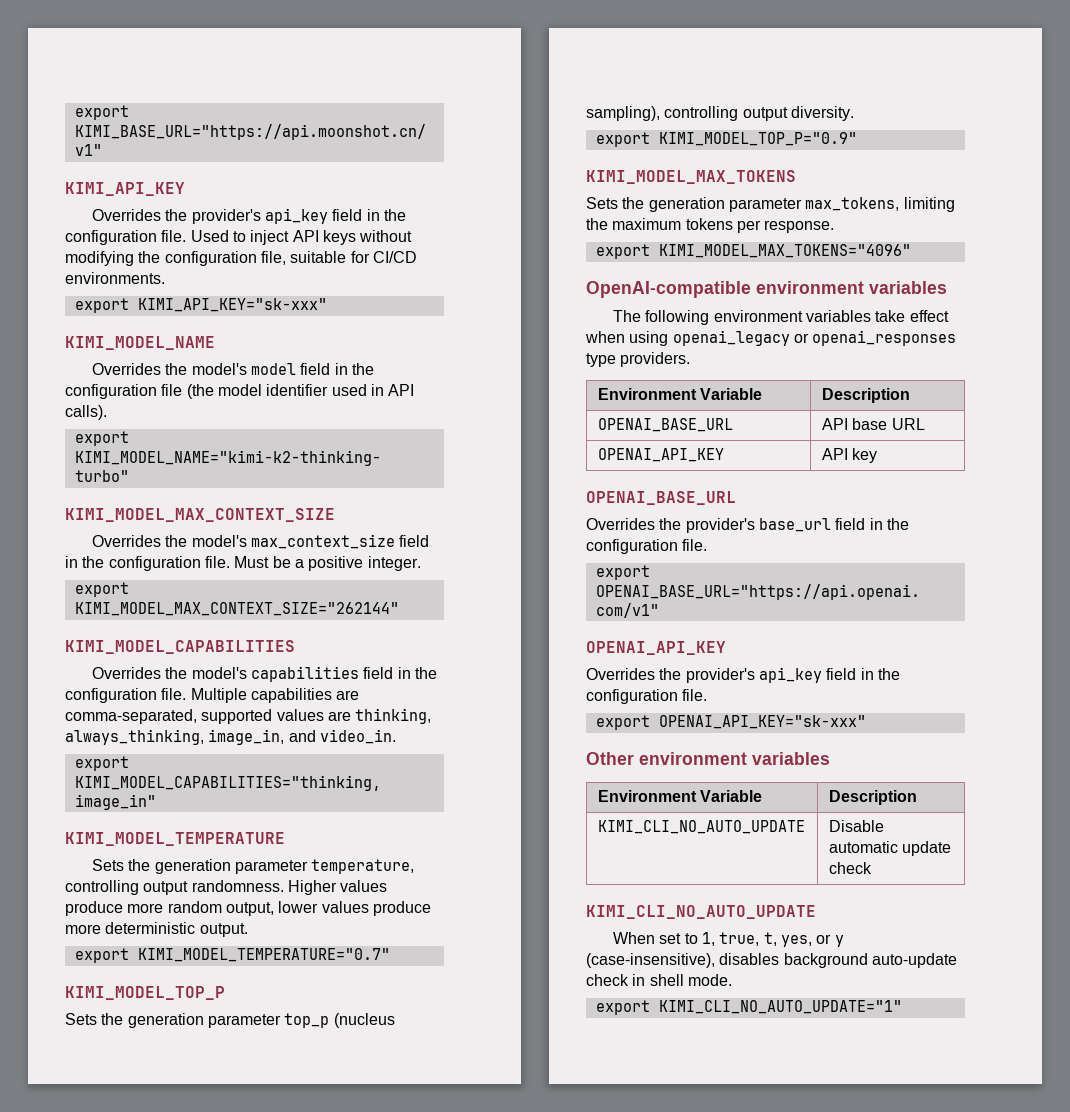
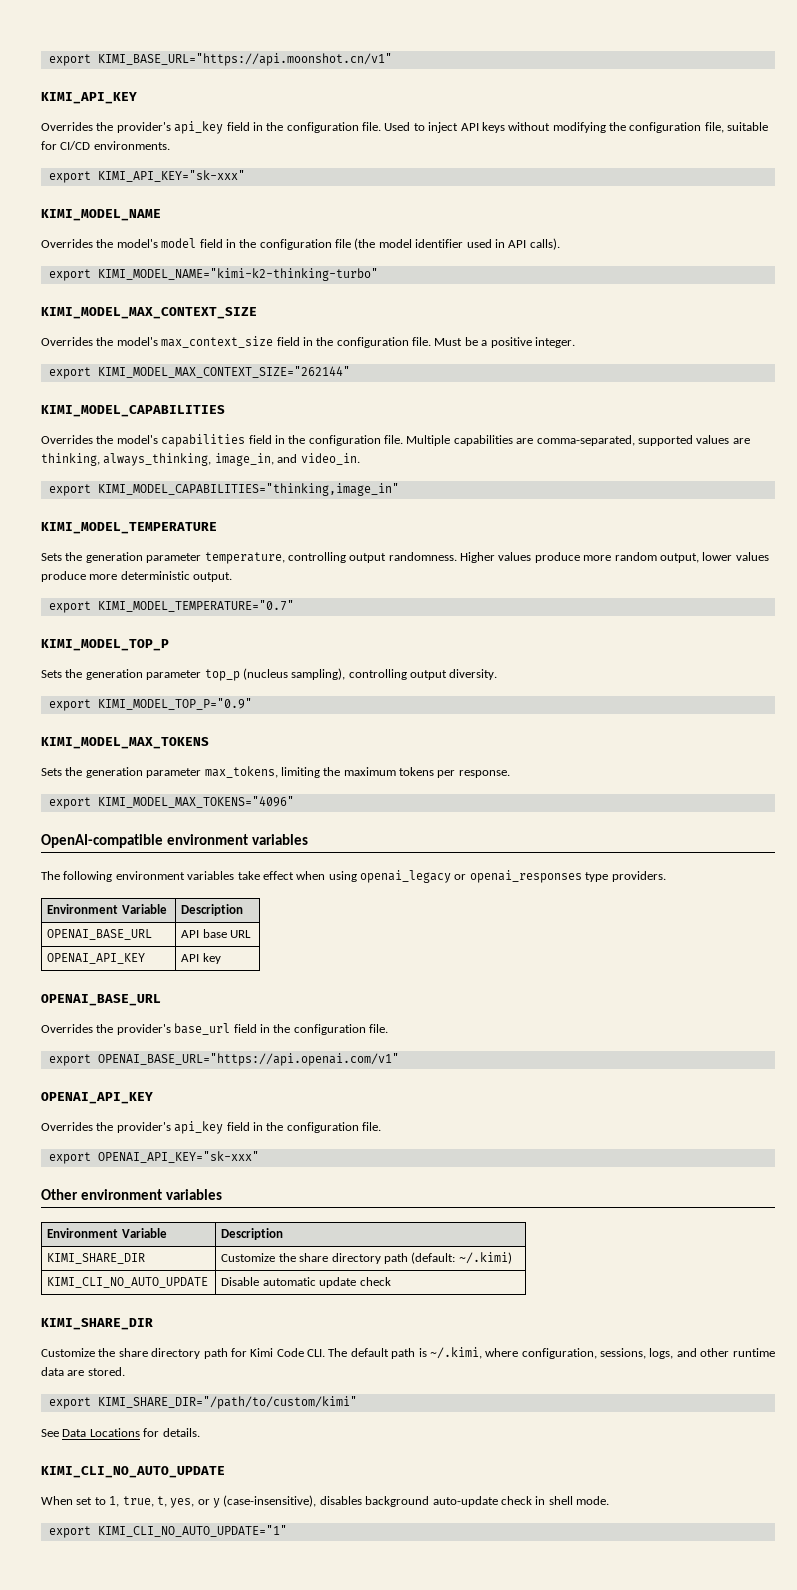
+ KIMI_SHARE_DIR | Customize the share directory path (default: ~/.kimi)
  KIMI_CLI_NO_AUTO_UPDATE | Disable automatic update check
+ KIMI_SHARE_DIR
+ Customize the share directory path for Kimi Code CLI. The default path is ~/.kimi, where configuration, sessions, logs, and other runtime data are stored.
+ export KIMI_SHARE_DIR="/path/to/custom/kimi"
+ See Data Locations for details.

